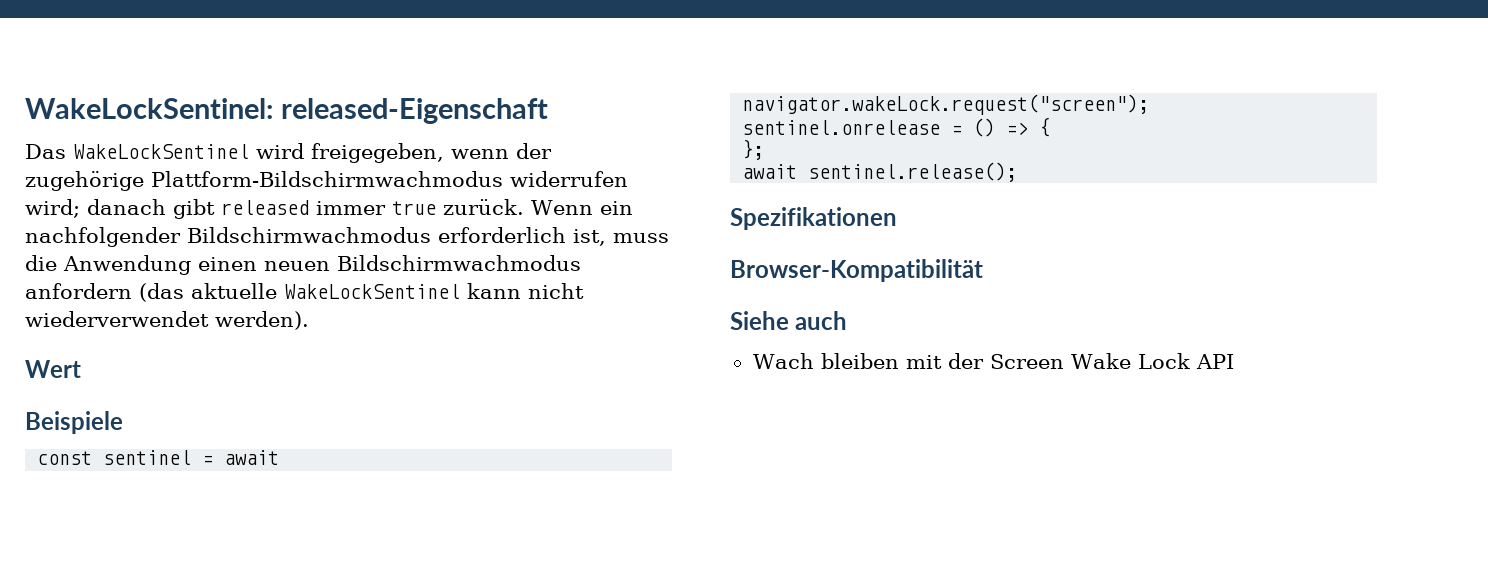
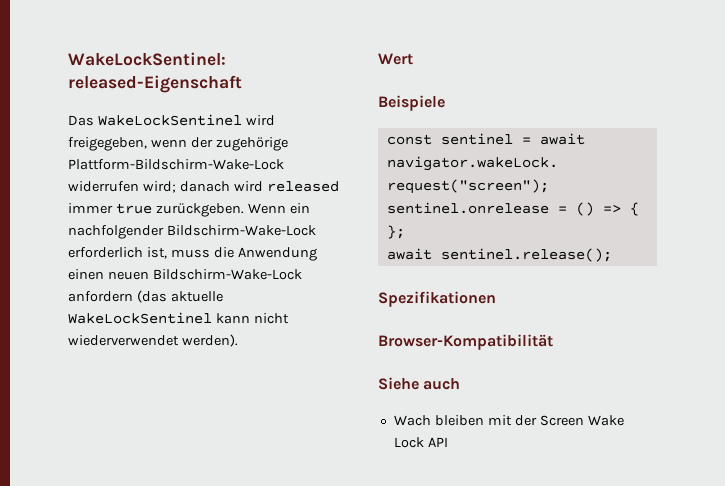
- Das WakeLockSentinel wird freigegeben, wenn der zugehörige Plattform-Bildschirmwachmodus widerrufen wird; danach gibt released immer true zurück.
+ Das WakeLockSentinel wird freigegeben, wenn der zugehörige Plattform-Bildschirm-Wake-Lock widerrufen wird; danach wird released immer true zurückgeben.
- Wenn ein nachfolgender Bildschirmwachmodus erforderlich ist, muss die Anwendung einen neuen Bildschirmwachmodus anfordern (das aktuelle WakeLockSentinel kann nicht wiederverwendet werden).
+ Wenn ein nachfolgender Bildschirm-Wake-Lock erforderlich ist, muss die Anwendung einen neuen Bildschirm-Wake-Lock anfordern (das aktuelle WakeLockSentinel kann nicht wiederverwendet werden).

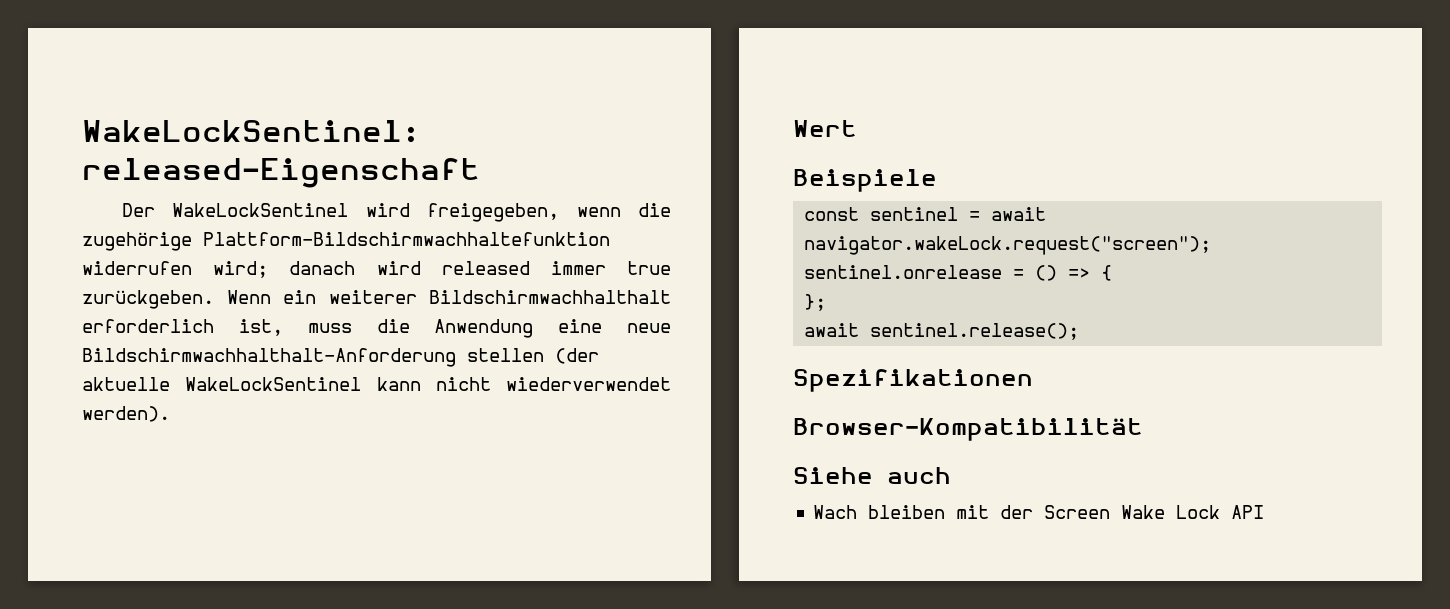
- Das WakeLockSentinel wird freigegeben, wenn der zugehörige Plattform-Bildschirm-Wake-Lock widerrufen wird; danach wird released immer true zurückgeben.
+ Der WakeLockSentinel wird freigegeben, wenn die zugehörige Plattform-Bildschirmwachhaltefunktion widerrufen wird; danach wird released immer true zurückgeben.
- Wenn ein nachfolgender Bildschirm-Wake-Lock erforderlich ist, muss die Anwendung einen neuen Bildschirm-Wake-Lock anfordern (das aktuelle WakeLockSentinel kann nicht wiederverwendet werden).
+ Wenn ein weiterer Bildschirmwachhalthalt erforderlich ist, muss die Anwendung eine neue Bildschirmwachhalthalt-Anforderung stellen (der aktuelle WakeLockSentinel kann nicht wiederverwendet werden).

